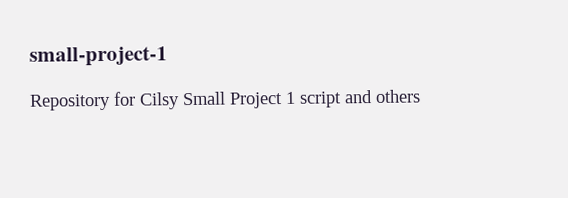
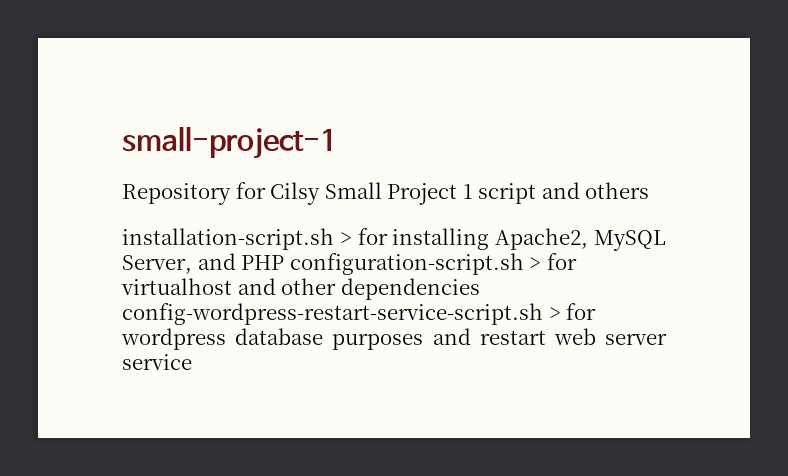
+ installation-script.sh > for installing Apache2, MySQL Server, and PHP configuration-script.sh > for virtualhost and other dependencies config-wordpress-restart-service-script.sh > for wordpress database purposes and restart web server service

